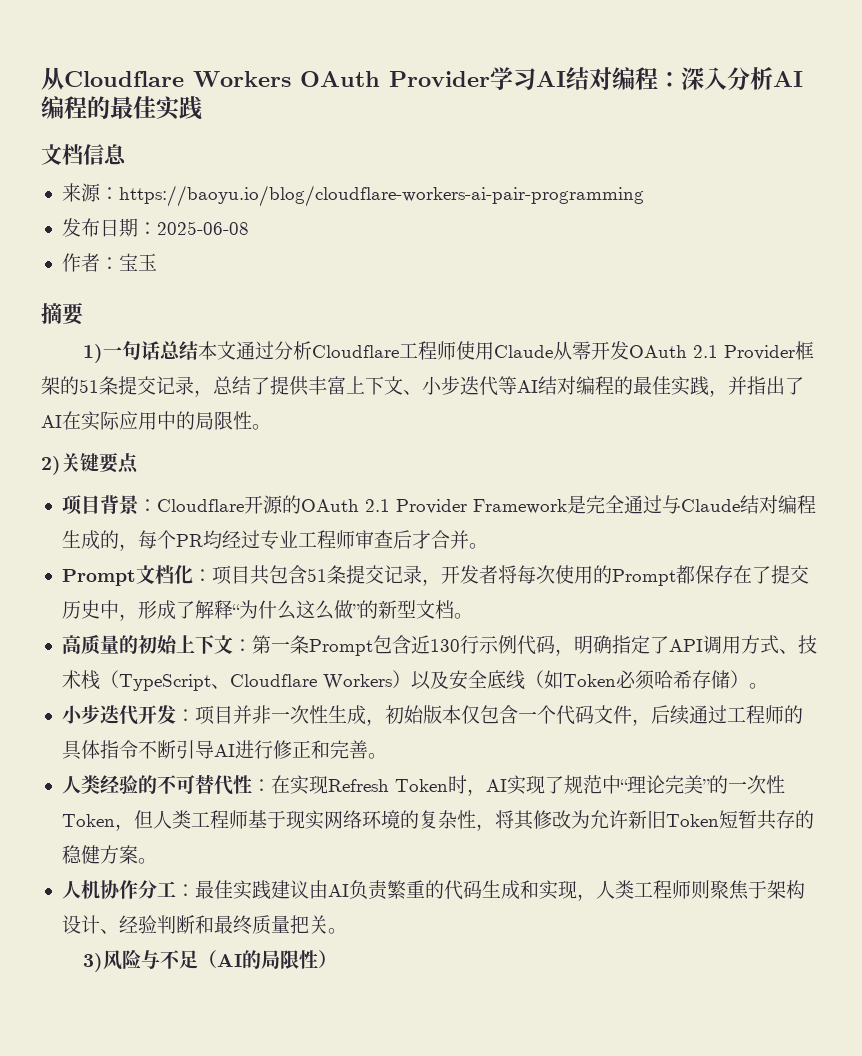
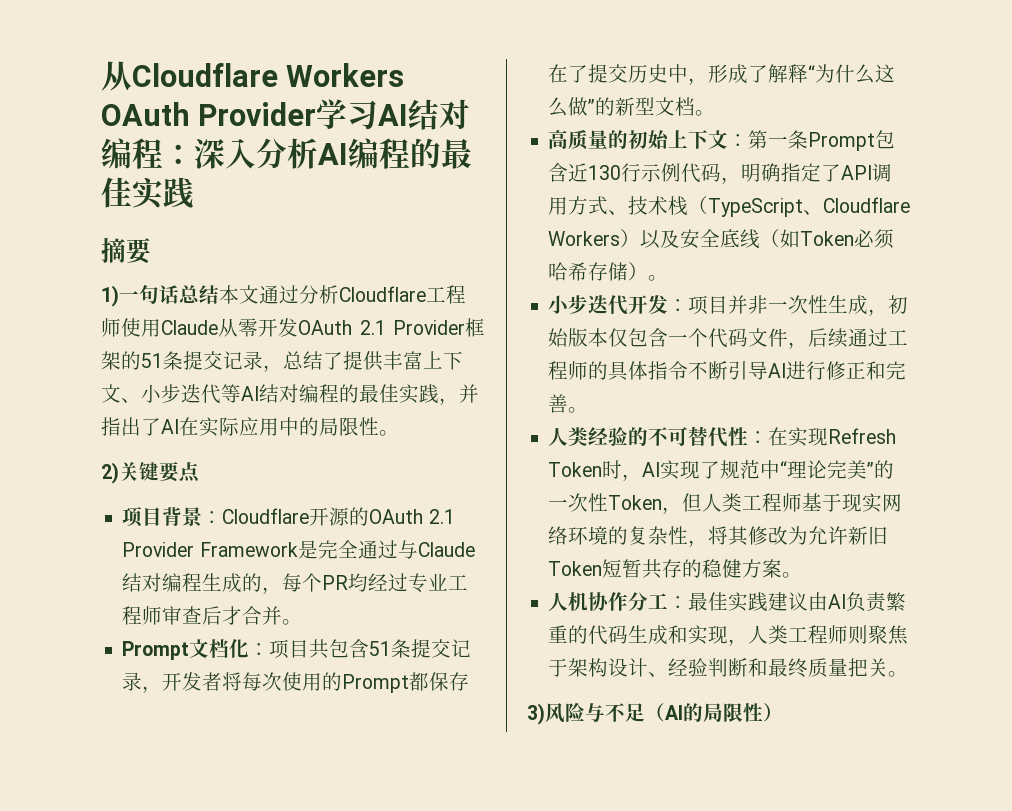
- 文档信息
- 来源：https://baoyu.io/blog/cloudflare-workers-ai-pair-programming
- 发布日期：2025-06-08
- 作者：宝玉

